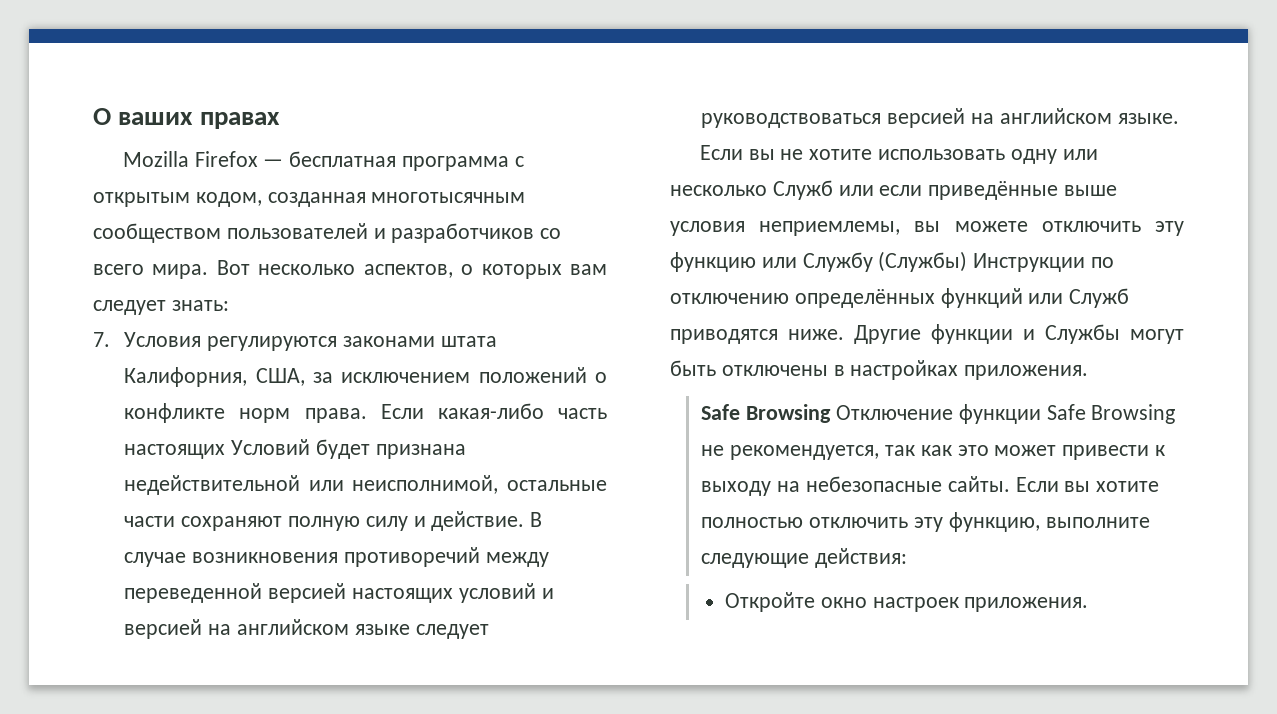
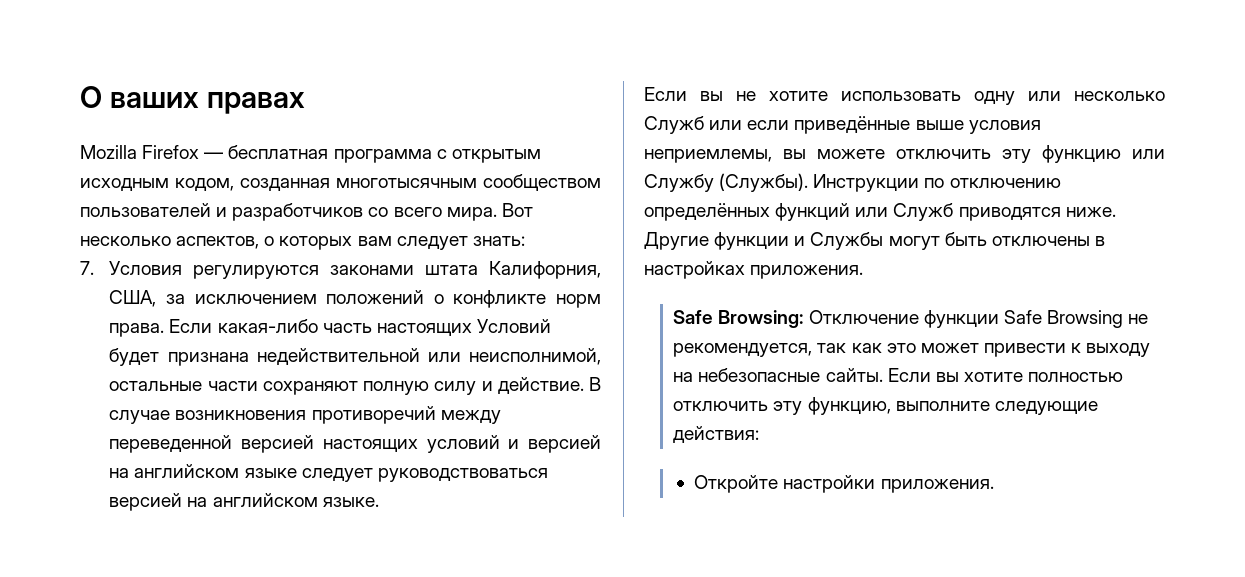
- Mozilla Firefox — бесплатная программа с открытым кодом, созданная многотысячным сообществом пользователей и разработчиков со всего мира.
+ Mozilla Firefox — бесплатная программа с открытым исходным кодом, созданная многотысячным сообществом пользователей и разработчиков со всего мира.
- Если вы не хотите использовать одну или несколько Служб или если приведённые выше условия неприемлемы, вы можете отключить эту функцию или Службу (Службы) Инструкции по отключению определённых функций или Служб приводятся ниже.
+ Если вы не хотите использовать одну или несколько Служб или если приведённые выше условия неприемлемы, вы можете отключить эту функцию или Службу (Службы). Инструкции по отключению определённых функций или Служб приводятся ниже.
- Safe Browsing Отключение функции Safe Browsing не рекомендуется, так как это может привести к выходу на небезопасные сайты.
+ Safe Browsing: Отключение функции Safe Browsing не рекомендуется, так как это может привести к выходу на небезопасные сайты.
- Откройте окно настроек приложения.
+ Откройте настройки приложения.

